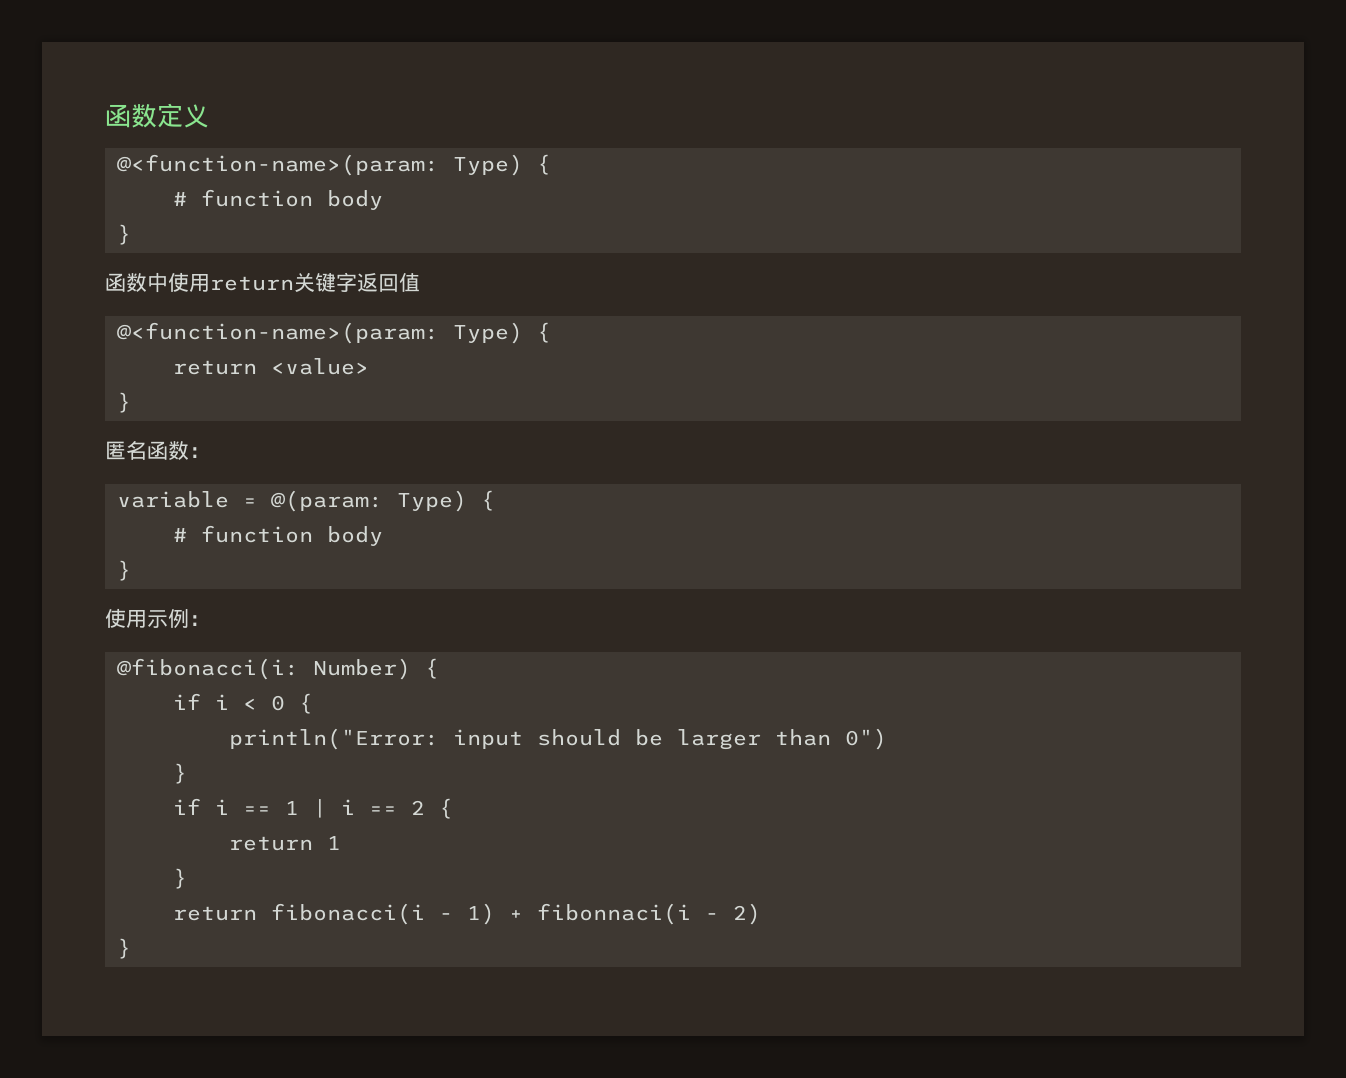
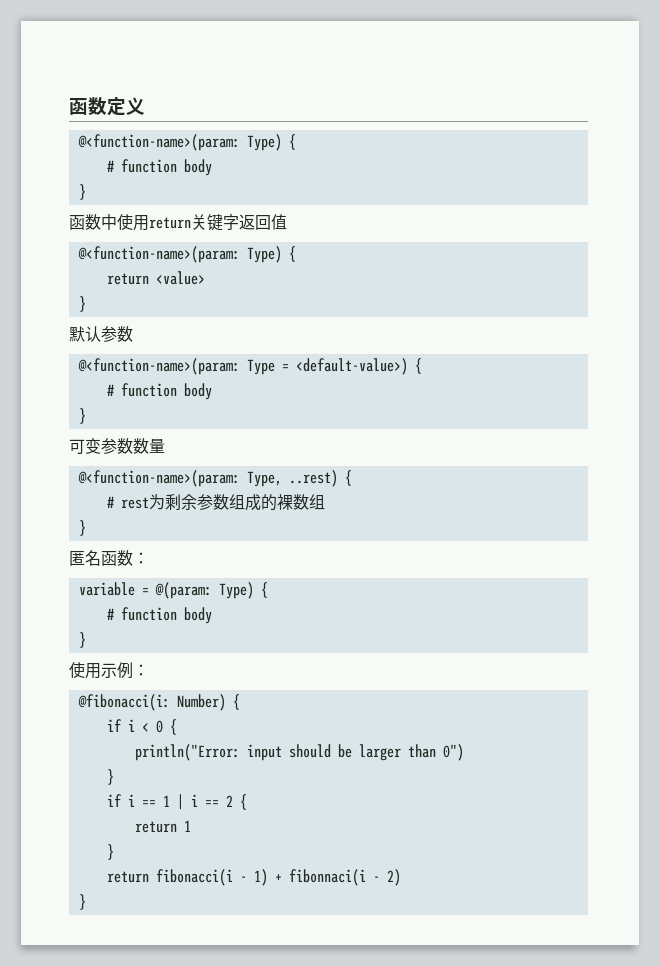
+ 默认参数
+ @<function-name>(param: Type = <default-value>) {
+ # function body
+ }
+ 可变参数数量
+ @<function-name>(param: Type, ..rest) {
+ # rest为剩余参数组成的裸数组
+ }

